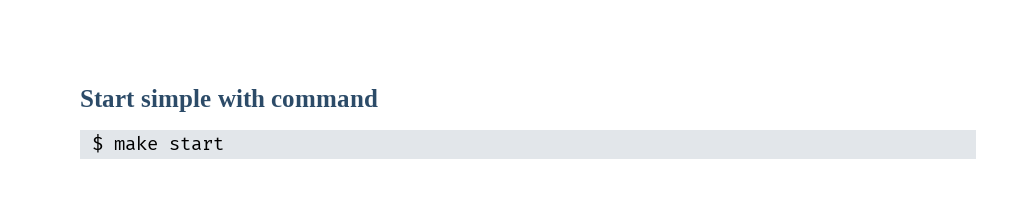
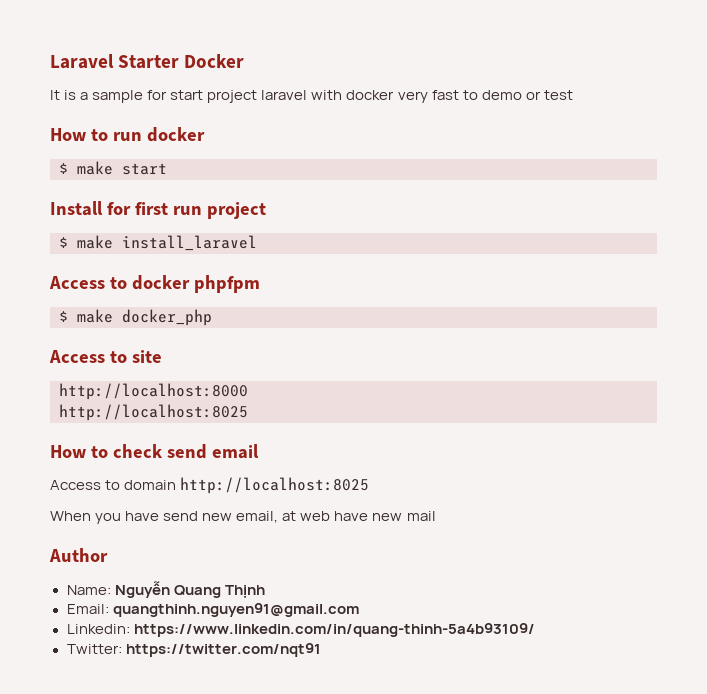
- Start simple with command
+ Laravel Starter Docker
+ It is a sample for start project laravel with docker very fast to demo or test
+ How to run docker
  $ make start
+ Install for first run project
+ $ make install_laravel
+ Access to docker phpfpm
+ $ make docker_php
+ Access to site
+ http://localhost:8000
+ http://localhost:8025
+ How to check send email
+ Access to domain http://localhost:8025
+ When you have send new email, at web have new mail
+ Author
+ Name: Nguyễn Quang Thịnh
+ Email: quangthinh.nguyen91@gmail.com
+ Linkedin: https://www.linkedin.com/in/quang-thinh-5a4b93109/
+ Twitter: https://twitter.com/nqt91

